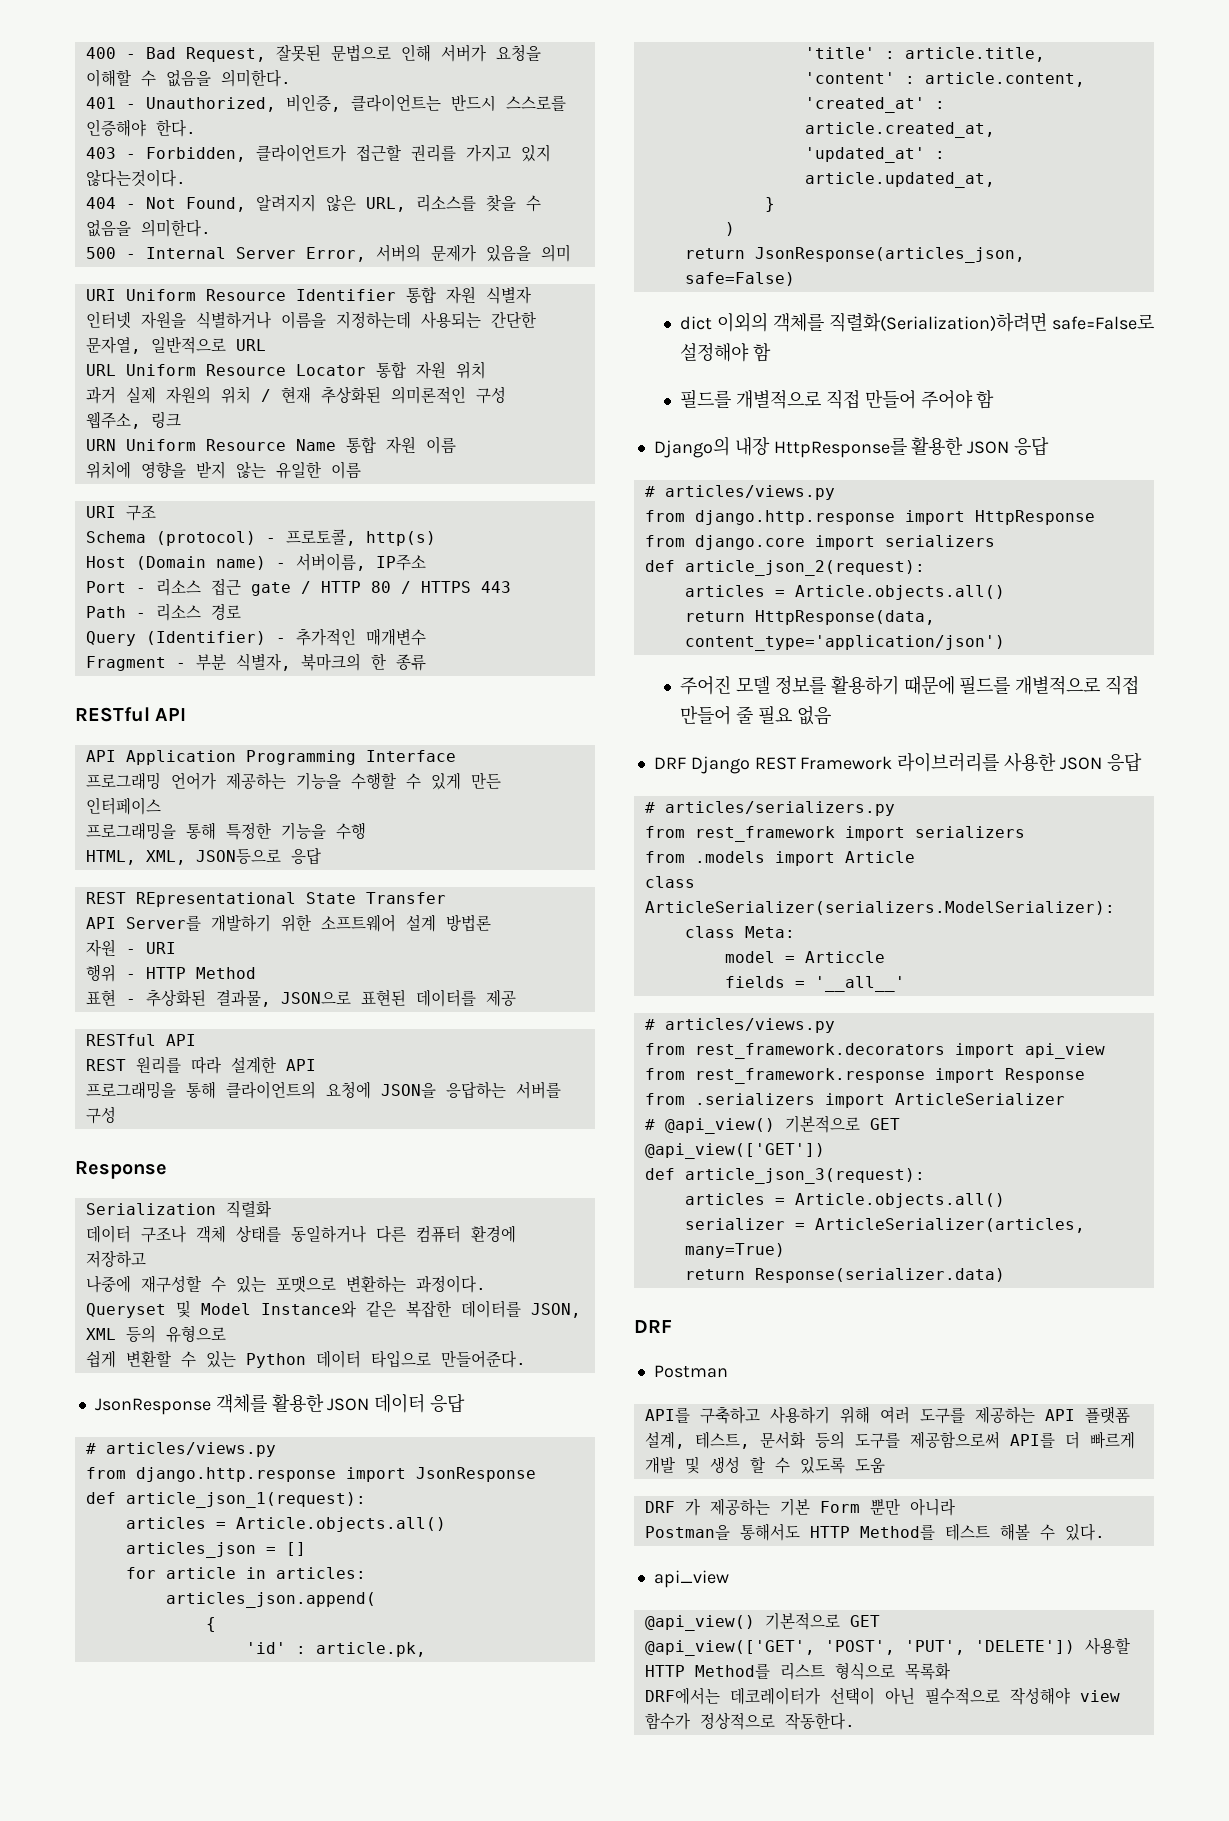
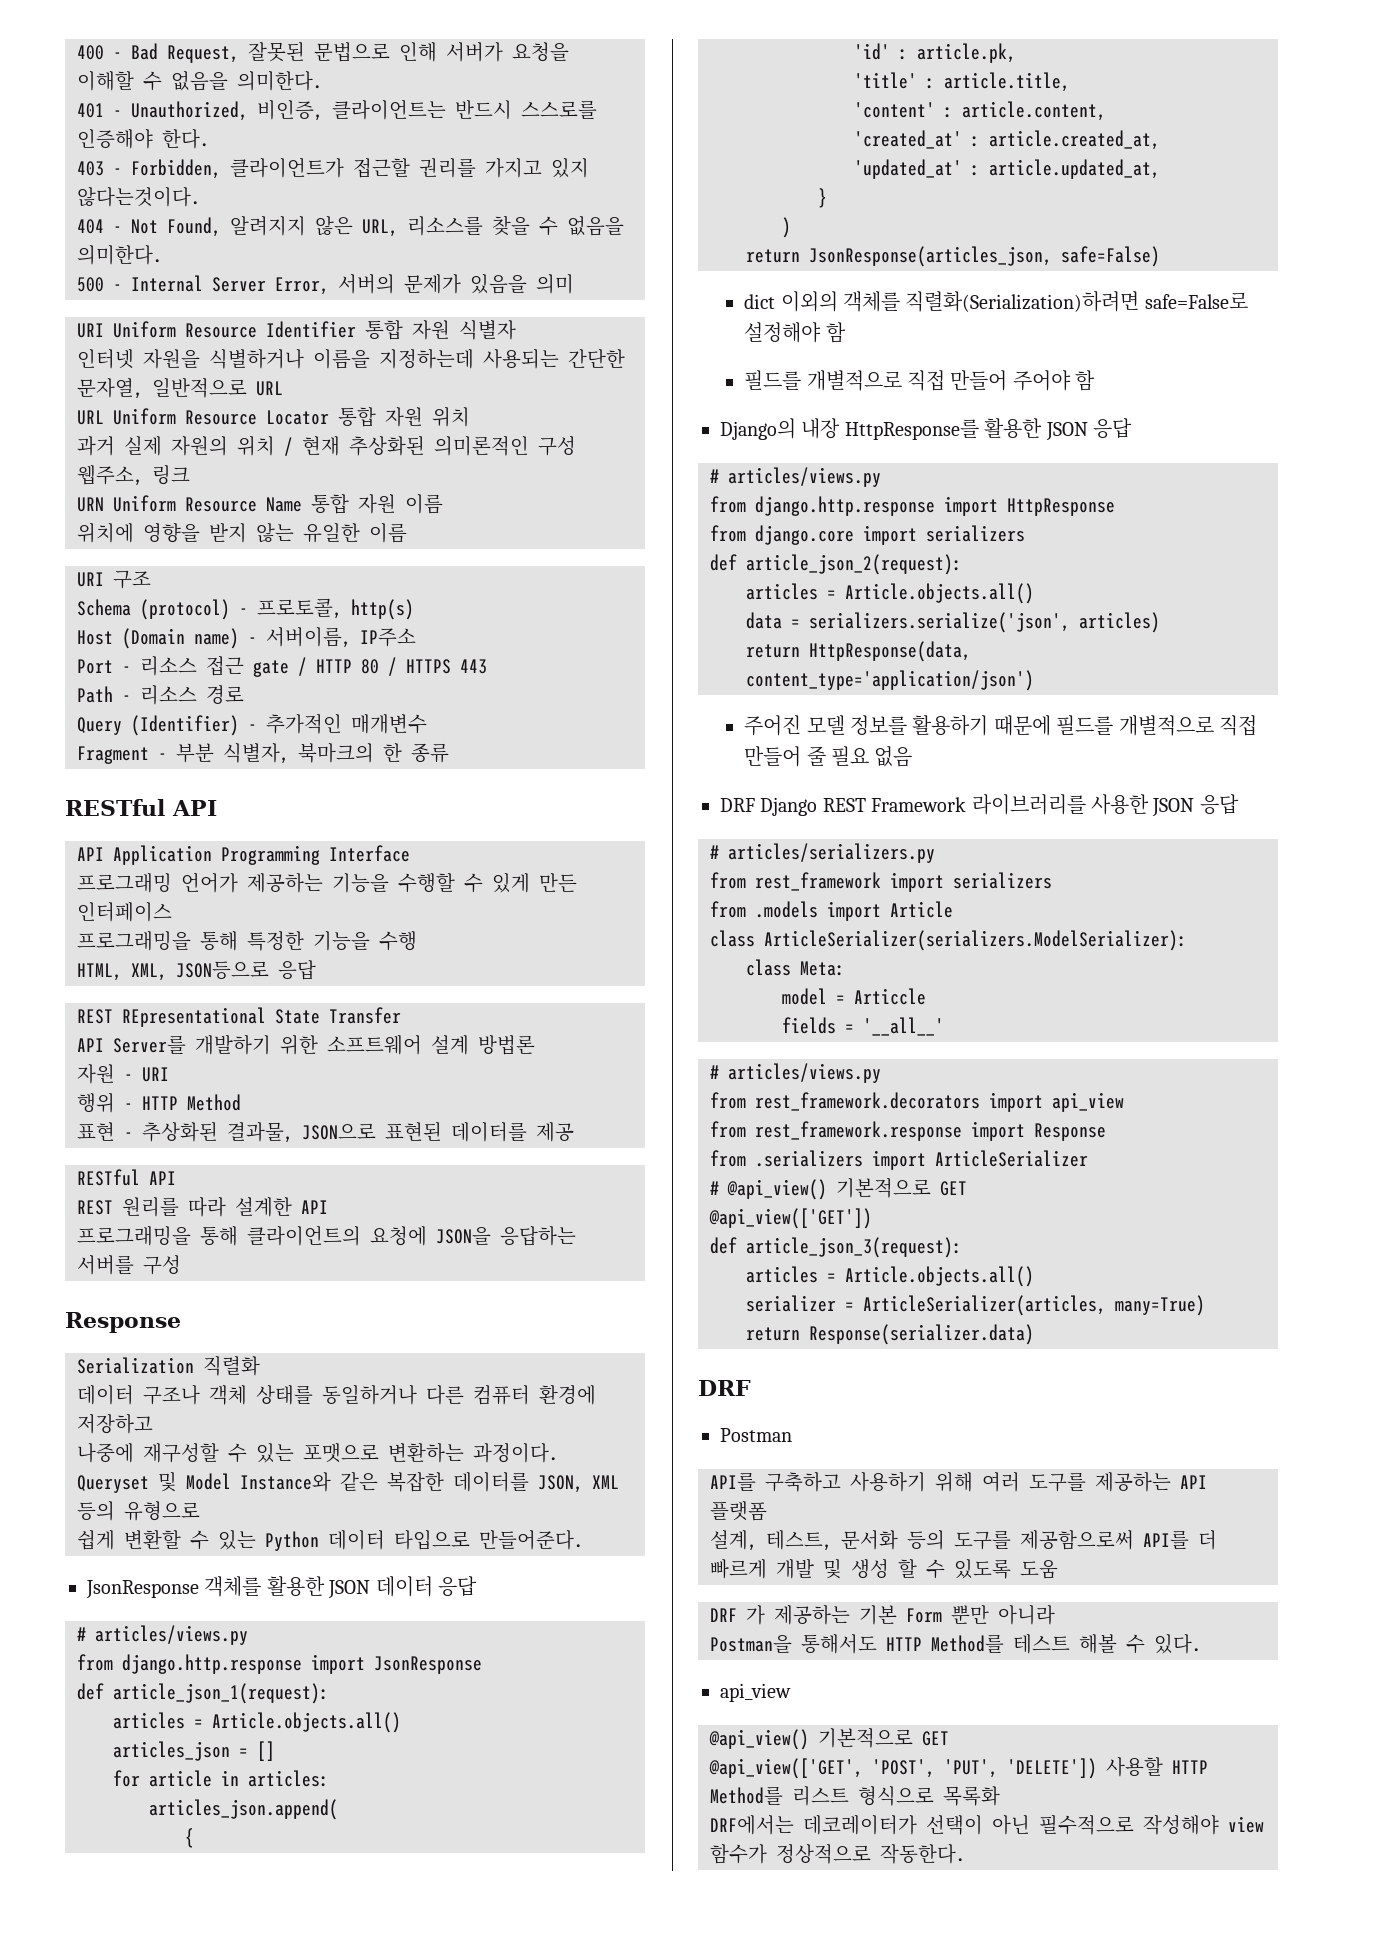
+ data = serializers.serialize('json', articles)

